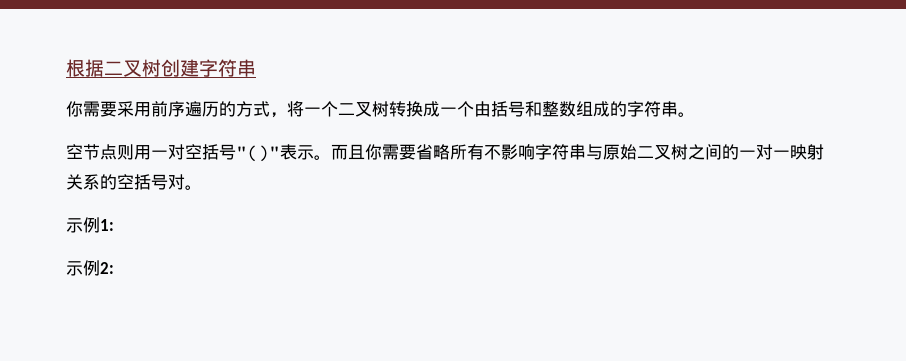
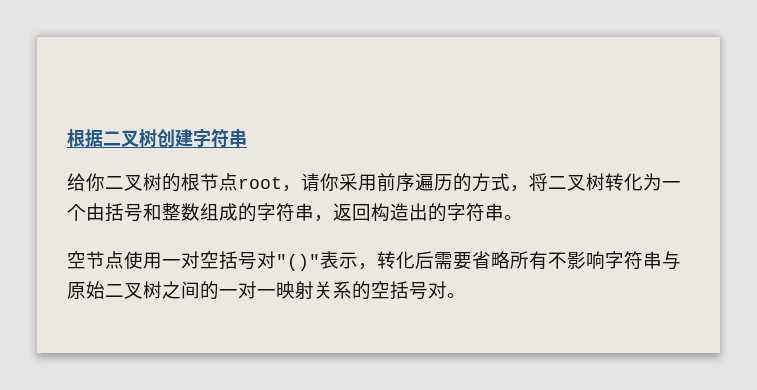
- 你需要采用前序遍历的方式，将一个二叉树转换成一个由括号和整数组成的字符串。
+ 给你二叉树的根节点root，请你采用前序遍历的方式，将二叉树转化为一个由括号和整数组成的字符串，返回构造出的字符串。
- 空节点则用一对空括号"()"表示。而且你需要省略所有不影响字符串与原始二叉树之间的一对一映射关系的空括号对。
+ 空节点使用一对空括号对"()"表示，转化后需要省略所有不影响字符串与原始二叉树之间的一对一映射关系的空括号对。
- 示例1:
- 示例2:

